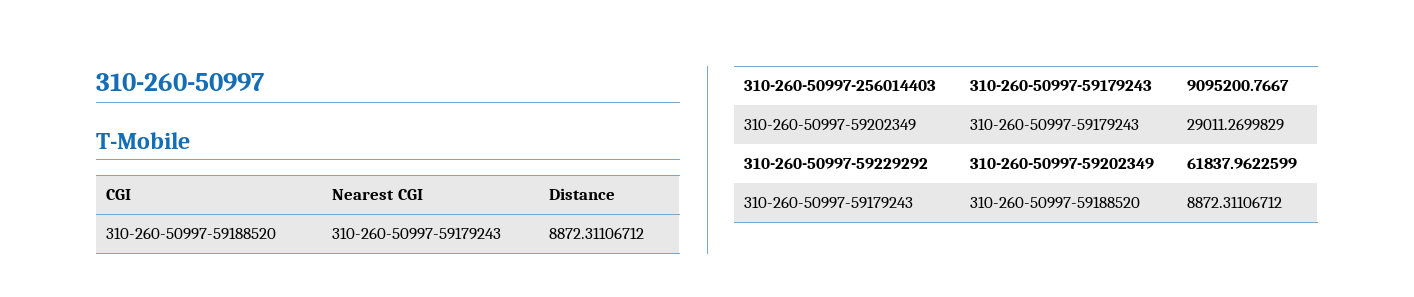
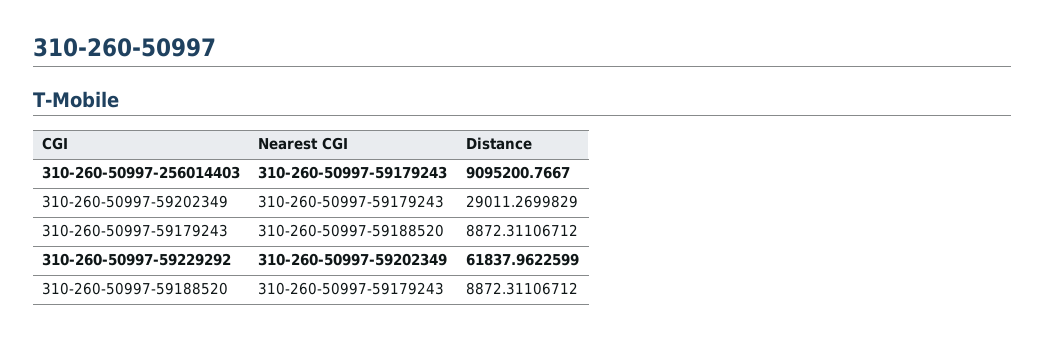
- 310-260-50997-59188520 | 310-260-50997-59179243 | 8872.31106712
+ 310-260-50997-59179243 | 310-260-50997-59188520 | 8872.31106712
- 310-260-50997-59179243 | 310-260-50997-59188520 | 8872.31106712
+ 310-260-50997-59188520 | 310-260-50997-59179243 | 8872.31106712

